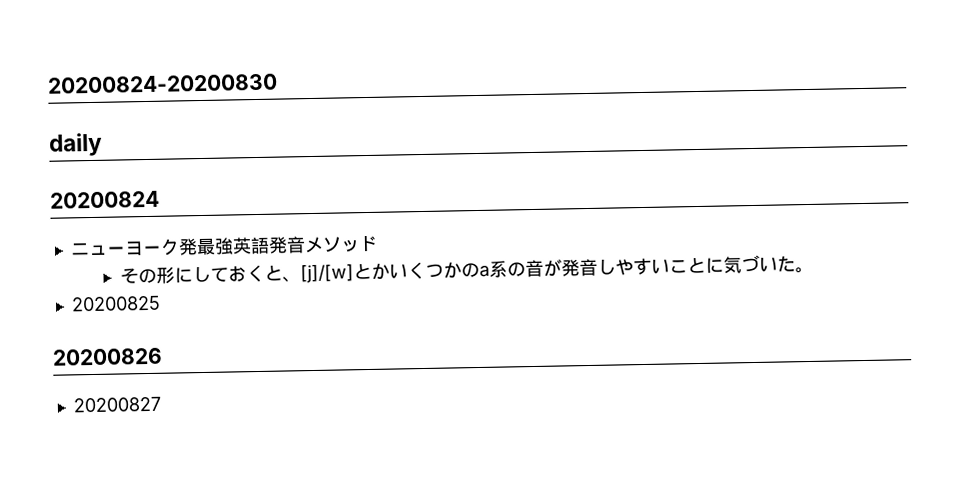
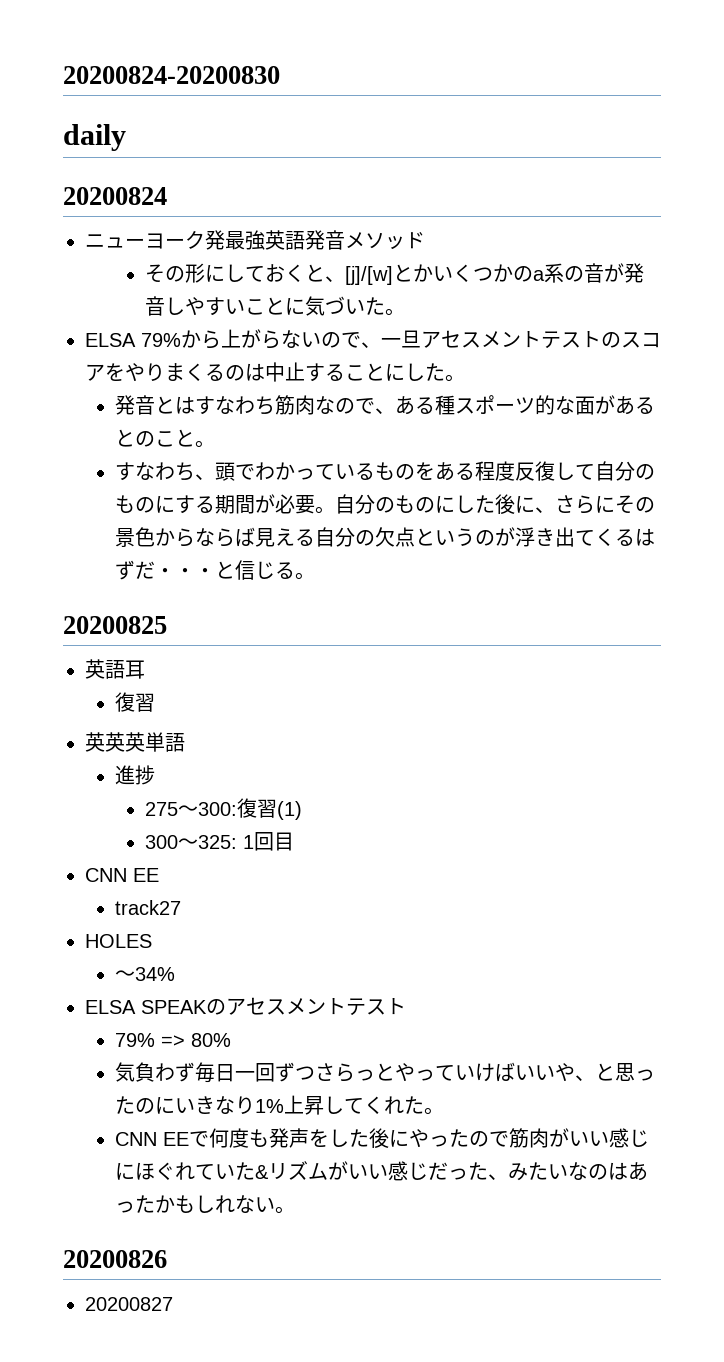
+ ELSA 79%から上がらないので、一旦アセスメントテストのスコアをやりまくるのは中止することにした。
+ 発音とはすなわち筋肉なので、ある種スポーツ的な面があるとのこと。
+ すなわち、頭でわかっているものをある程度反復して自分のものにする期間が必要。自分のものにした後に、さらにその景色からならば見える自分の欠点というのが浮き出てくるはずだ・・・と信じる。
  20200825
+ 英語耳
+ 復習
+ 英英英単語
+ 進捗
+ 275〜300:復習(1)
+ 300〜325: 1回目
+ CNN EE
+ track27
+ HOLES
+ 〜34%
+ ELSA SPEAKのアセスメントテスト
+ 79% => 80%
+ 気負わず毎日一回ずつさらっとやっていけばいいや、と思ったのにいきなり1%上昇してくれた。
+ CNN EEで何度も発声をした後にやったので筋肉がいい感じにほぐれていた&リズムがいい感じだった、みたいなのはあったかもしれない。

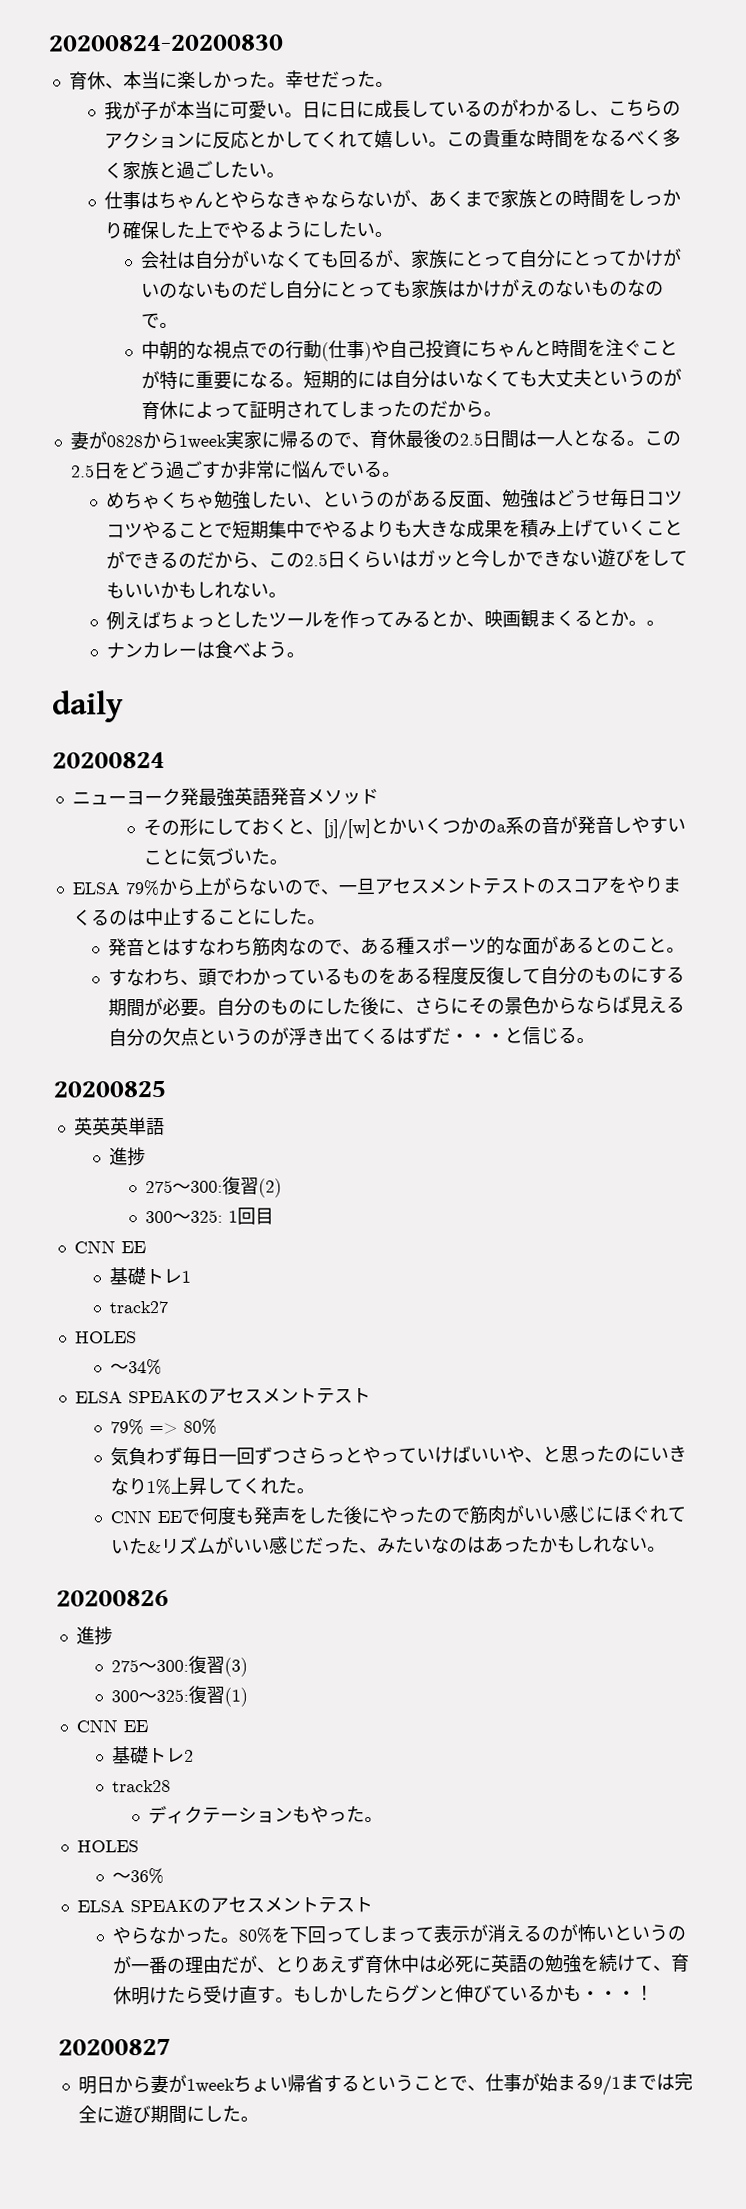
+ 育休、本当に楽しかった。幸せだった。
+ 我が子が本当に可愛い。日に日に成長しているのがわかるし、こちらのアクションに反応とかしてくれて嬉しい。この貴重な時間をなるべく多く家族と過ごしたい。
+ 仕事はちゃんとやらなきゃならないが、あくまで家族との時間をしっかり確保した上でやるようにしたい。
+ 会社は自分がいなくても回るが、家族にとって自分にとってかけがいのないものだし自分にとっても家族はかけがえのないものなので。
+ 中朝的な視点での行動(仕事)や自己投資にちゃんと時間を注ぐことが特に重要になる。短期的には自分はいなくても大丈夫というのが育休によって証明されてしまったのだから。
+ 妻が0828から1week実家に帰るので、育休最後の2.5日間は一人となる。この2.5日をどう過ごすか非常に悩んでいる。
+ めちゃくちゃ勉強したい、というのがある反面、勉強はどうせ毎日コツコツやることで短期集中でやるよりも大きな成果を積み上げていくことができるのだから、この2.5日くらいはガッと今しかできない遊びをしてもいいかもしれない。
+ 例えばちょっとしたツールを作ってみるとか、映画観まくるとか。。
+ ナンカレーは食べよう。
- 英語耳
- 復習
- 275〜300:復習(1)
+ 275〜300:復習(2)
+ 基礎トレ1
  20200826
+ 進捗
+ 275〜300:復習(3)
+ 300〜325:復習(1)
+ CNN EE
+ 基礎トレ2
+ track28
+ ディクテーションもやった。
+ HOLES
+ 〜36%
+ ELSA SPEAKのアセスメントテスト
+ やらなかった。80%を下回ってしまって表示が消えるのが怖いというのが一番の理由だが、とりあえず育休中は必死に英語の勉強を続けて、育休明けたら受け直す。もしかしたらグンと伸びているかも・・・！
  20200827
+ 明日から妻が1weekちょい帰省するということで、仕事が始まる9/1までは完全に遊び期間にした。

